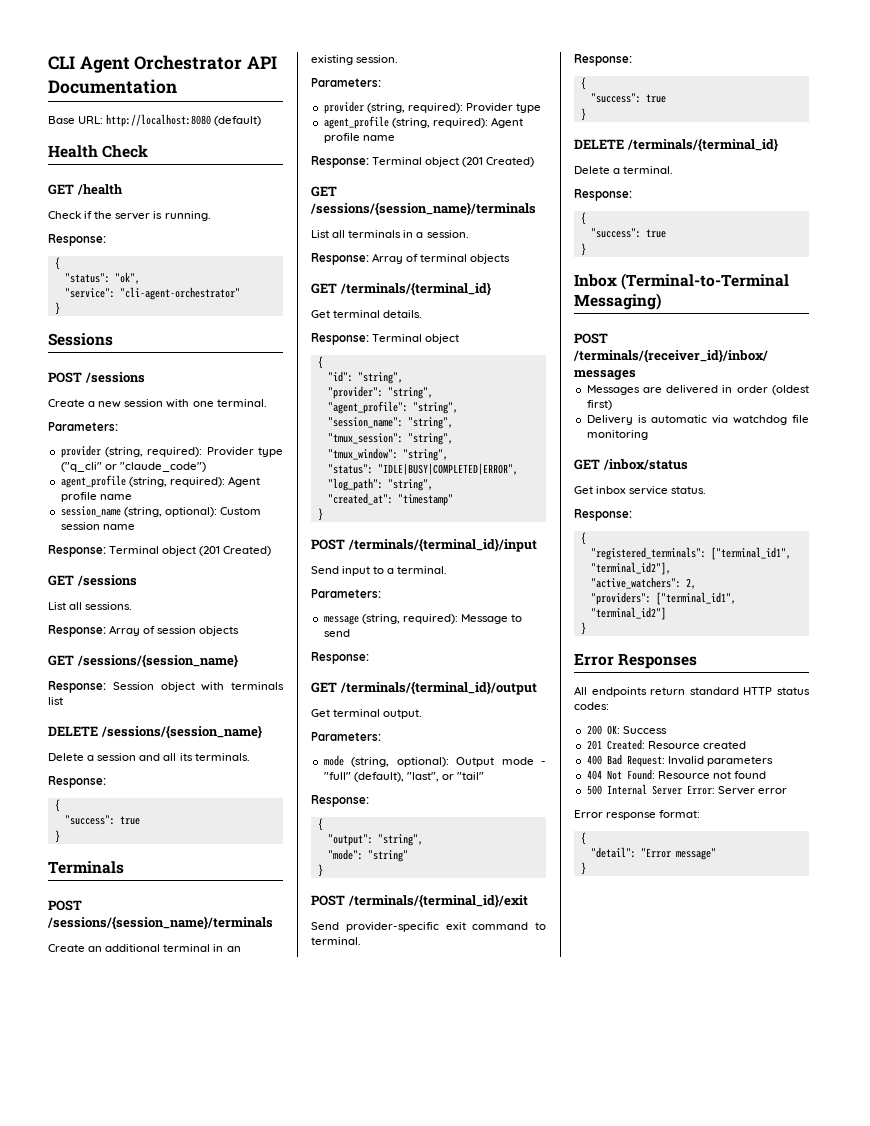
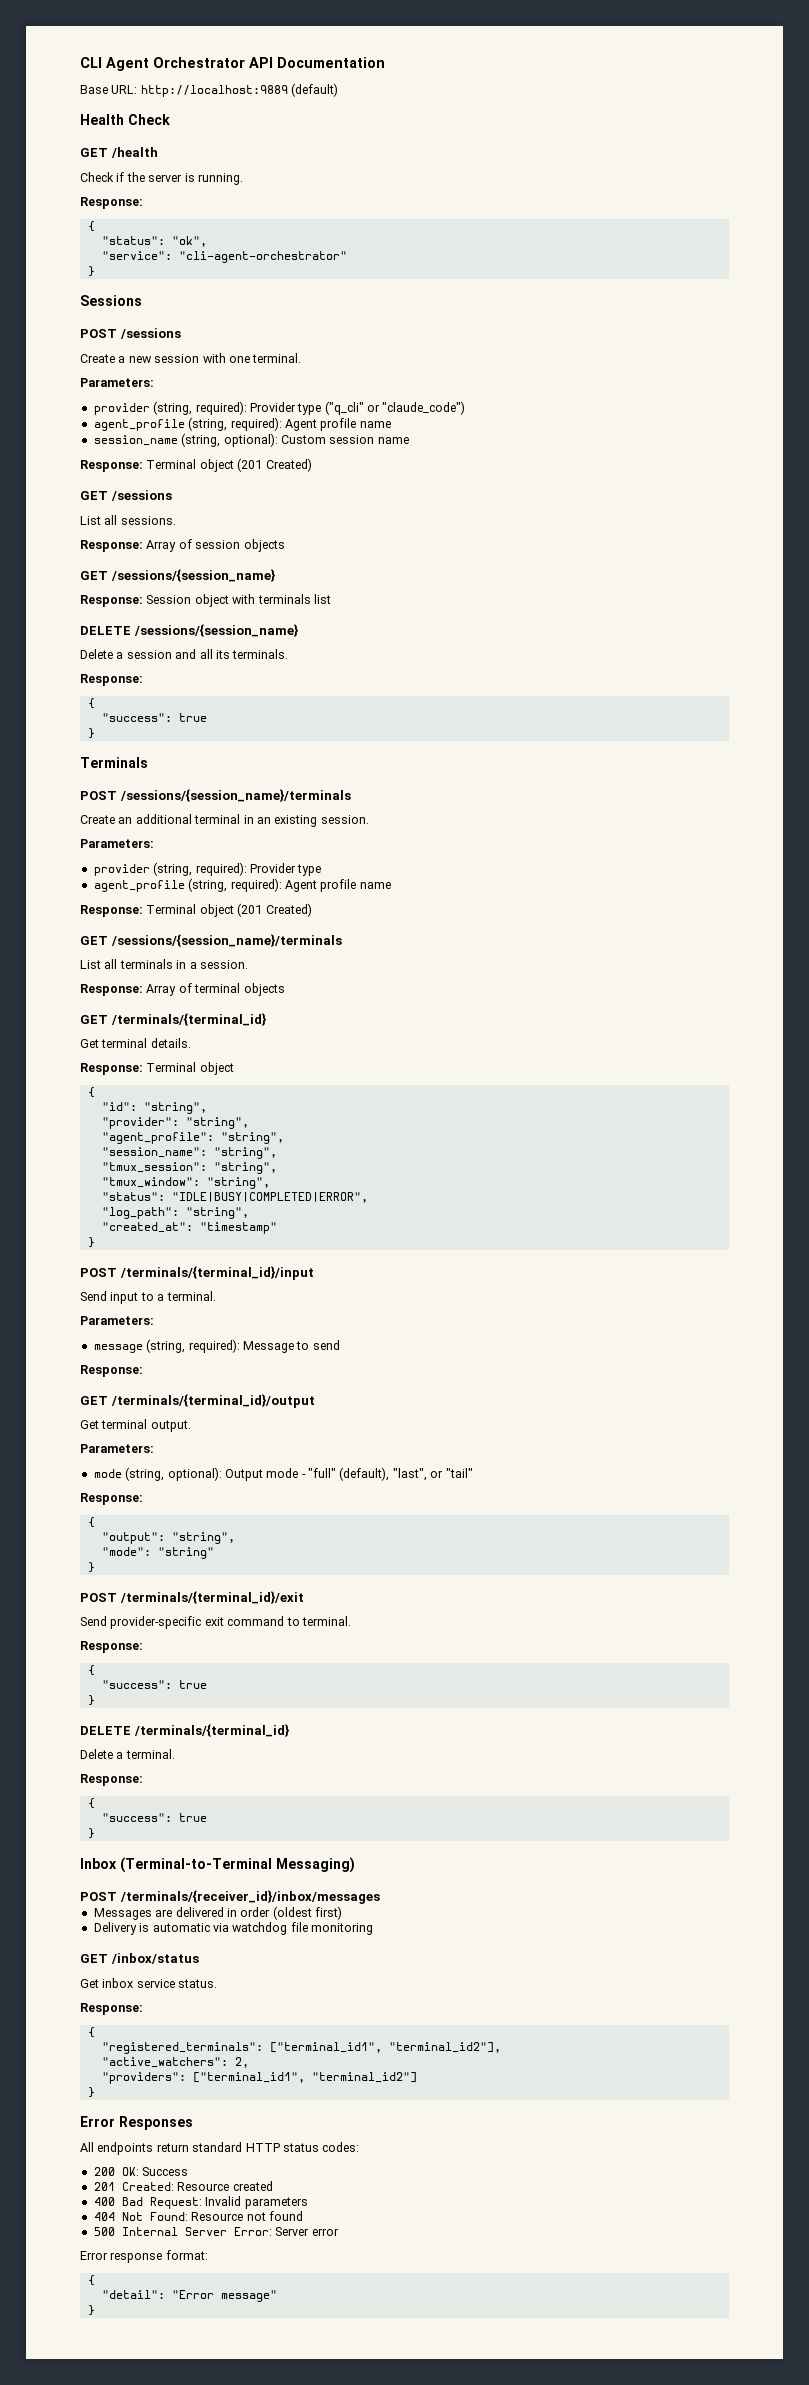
- Base URL: http://localhost:8080 (default)
+ Base URL: http://localhost:9889 (default)

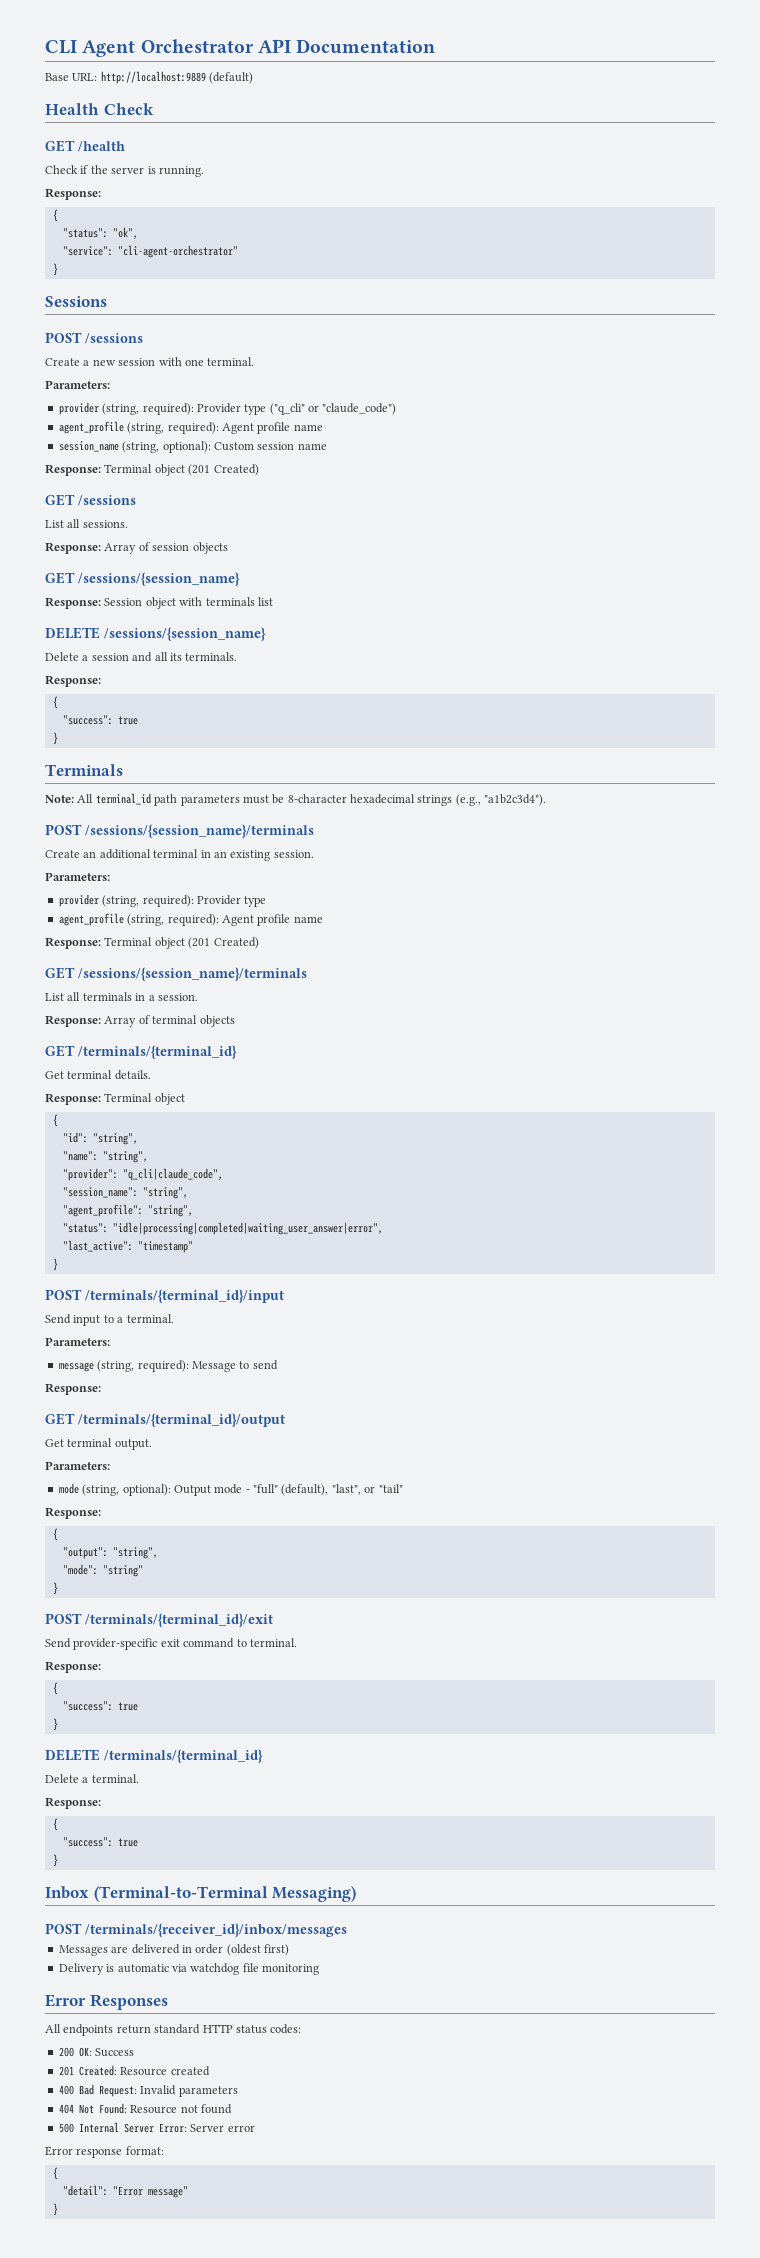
+ Note: All terminal_id path parameters must be 8-character hexadecimal strings (e.g., "a1b2c3d4").
+ "name": "string",
- "provider": "string",
+ "provider": "q_cli|claude_code",
+ "session_name": "string",
- "session_name": "string",
- "tmux_session": "string",
- "tmux_window": "string",
- "status": "IDLE|BUSY|COMPLETED|ERROR",
- "log_path": "string",
- "created_at": "timestamp"
+ "status": "idle|processing|completed|waiting_user_answer|error",
+ "last_active": "timestamp"
- GET /inbox/status
- Get inbox service status.
- Response:
- {
- "registered_terminals": ["terminal_id1", "terminal_id2"],
- "active_watchers": 2,
- "providers": ["terminal_id1", "terminal_id2"]
- }

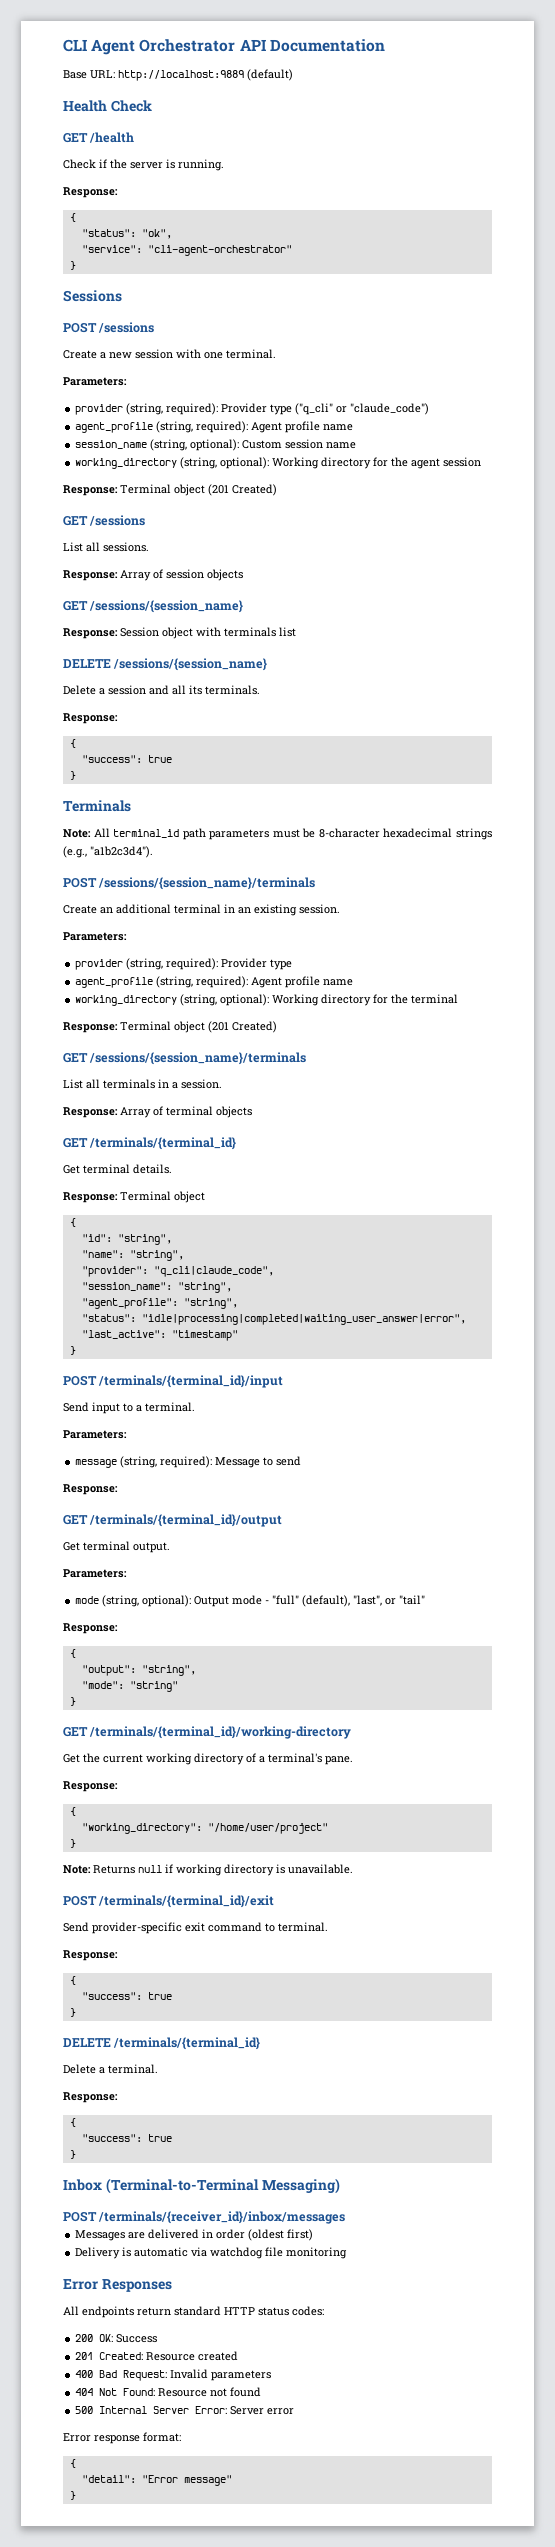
+ working_directory (string, optional): Working directory for the agent session
+ working_directory (string, optional): Working directory for the terminal
+ GET /terminals/{terminal_id}/working-directory
+ Get the current working directory of a terminal's pane.
+ Response:
+ {
+ "working_directory": "/home/user/project"
+ }
+ Note: Returns null if working directory is unavailable.

